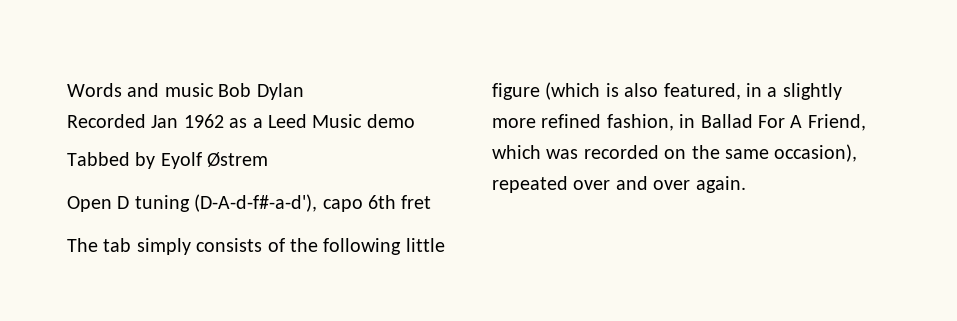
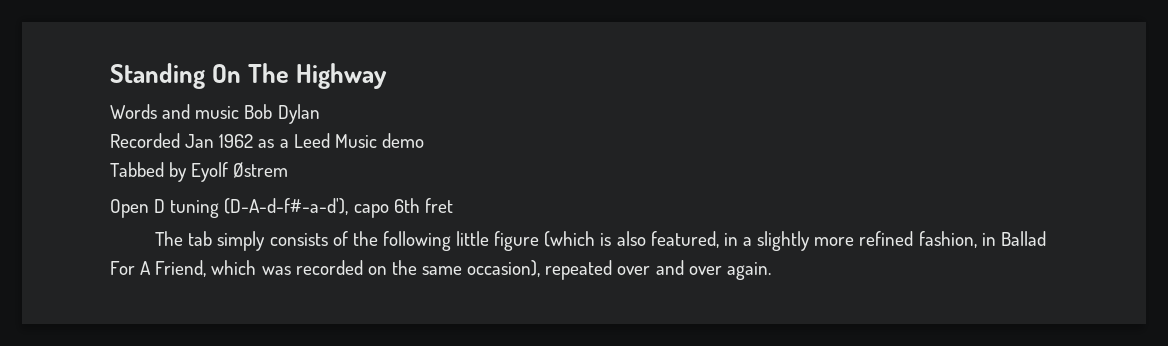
+ Standing On The Highway

